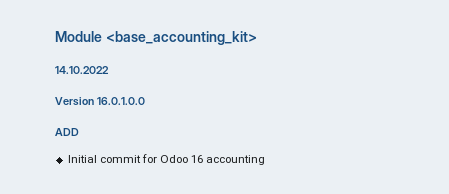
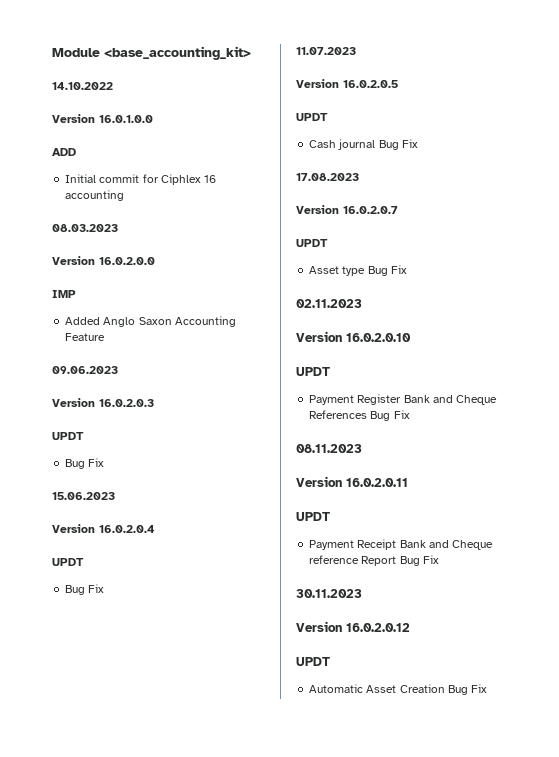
- Initial commit for Odoo 16 accounting
+ Initial commit for Ciphlex 16 accounting
+ 08.03.2023
+ Version 16.0.2.0.0
+ IMP
+ Added Anglo Saxon Accounting Feature
+ 09.06.2023
+ Version 16.0.2.0.3
+ UPDT
+ Bug Fix
+ 15.06.2023
+ Version 16.0.2.0.4
+ UPDT
+ Bug Fix
+ 11.07.2023
+ Version 16.0.2.0.5
+ UPDT
+ Cash journal Bug Fix
+ 17.08.2023
+ Version 16.0.2.0.7
+ UPDT
+ Asset type Bug Fix
+ 02.11.2023
+ Version 16.0.2.0.10
+ UPDT
+ Payment Register Bank and Cheque References Bug Fix
+ 08.11.2023
+ Version 16.0.2.0.11
+ UPDT
+ Payment Receipt Bank and Cheque reference Report Bug Fix
+ 30.11.2023
+ Version 16.0.2.0.12
+ UPDT
+ Automatic Asset Creation Bug Fix

